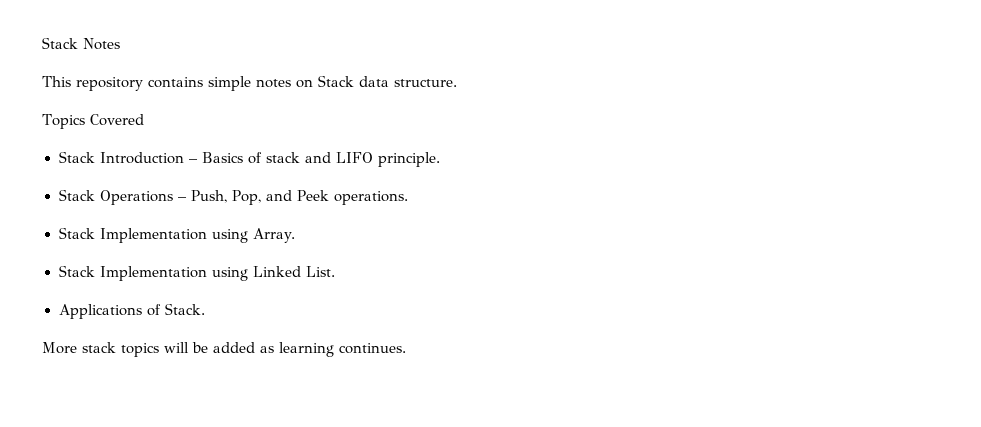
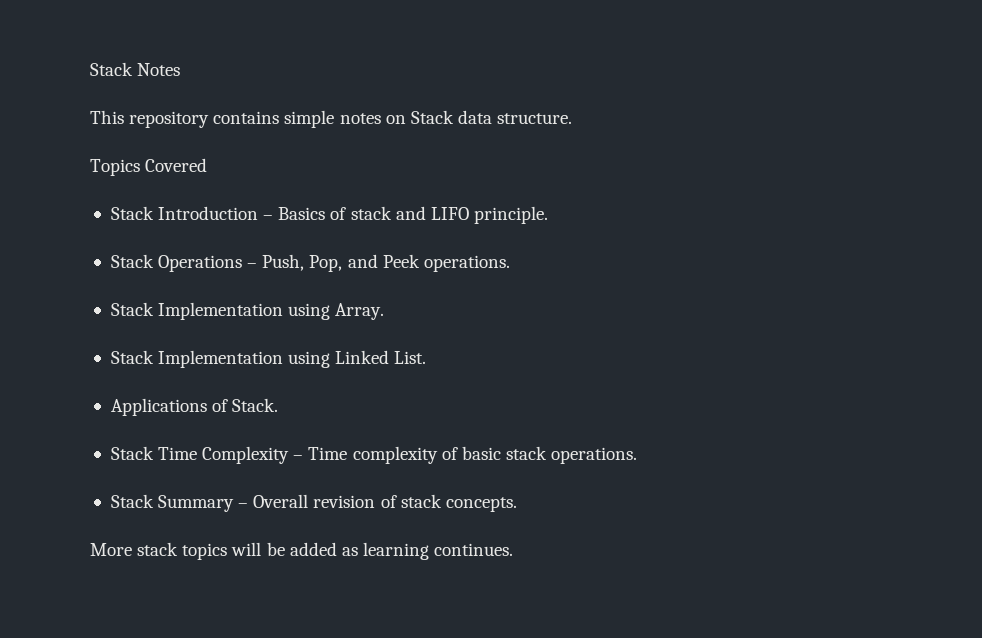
+ Stack Time Complexity – Time complexity of basic stack operations.
+ Stack Summary – Overall revision of stack concepts.

